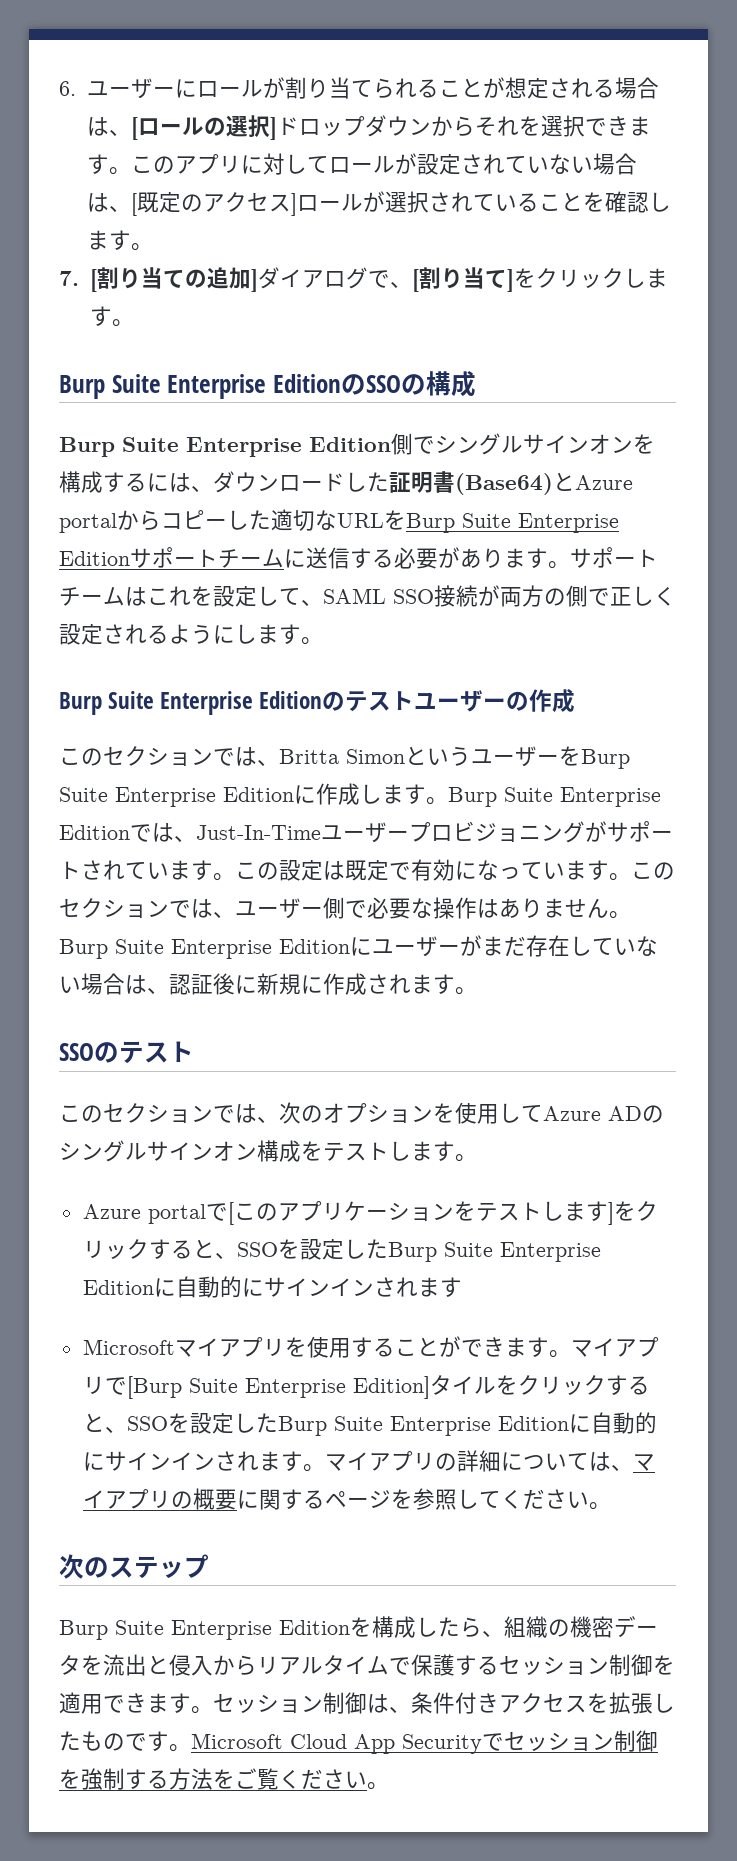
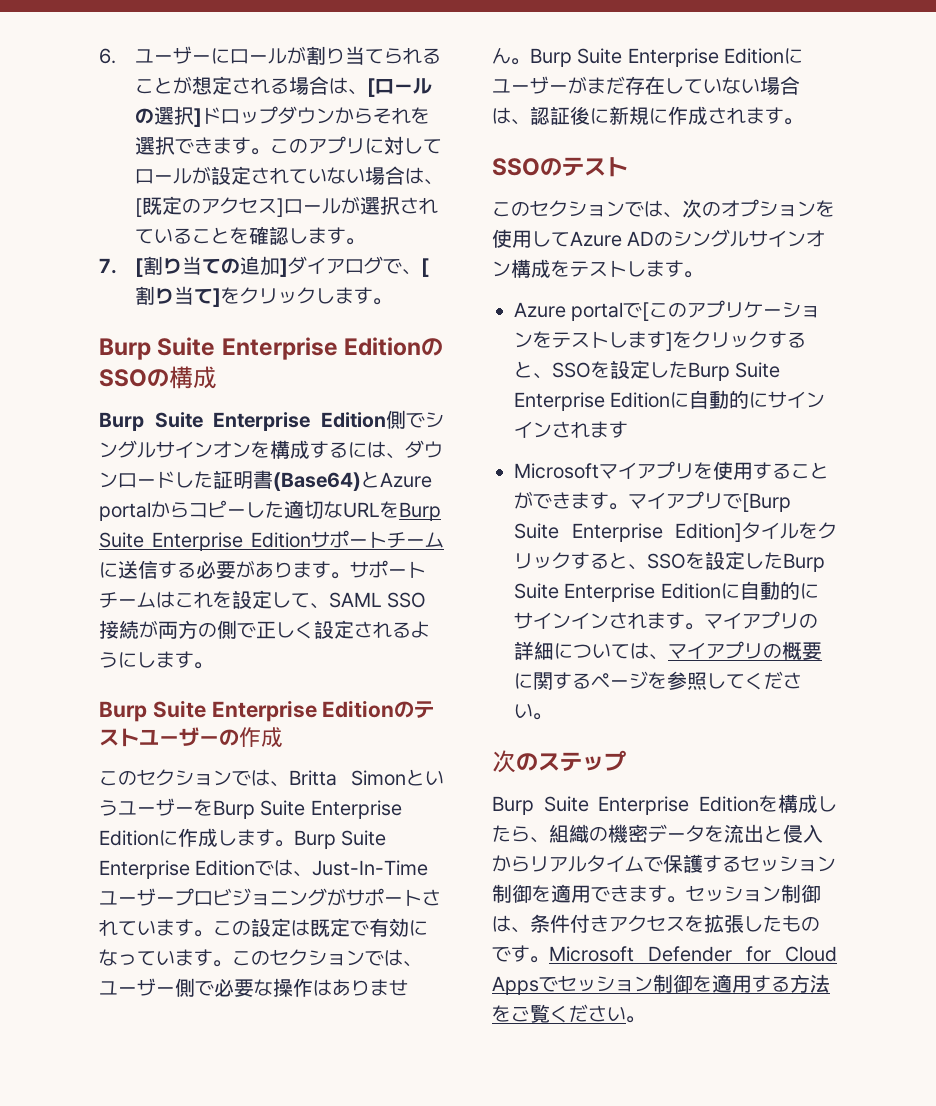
- Microsoft Cloud App Securityでセッション制御を強制する方法をご覧ください。
+ Microsoft Defender for Cloud Appsでセッション制御を適用する方法をご覧ください。

